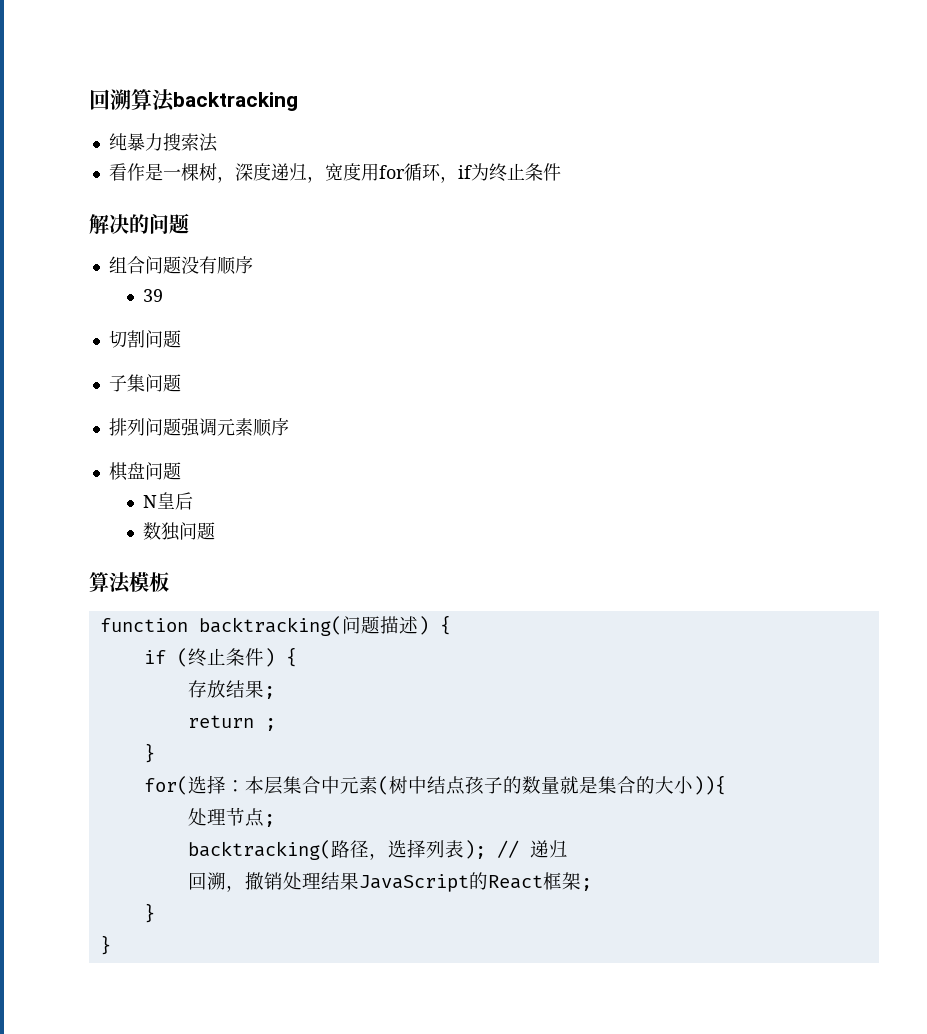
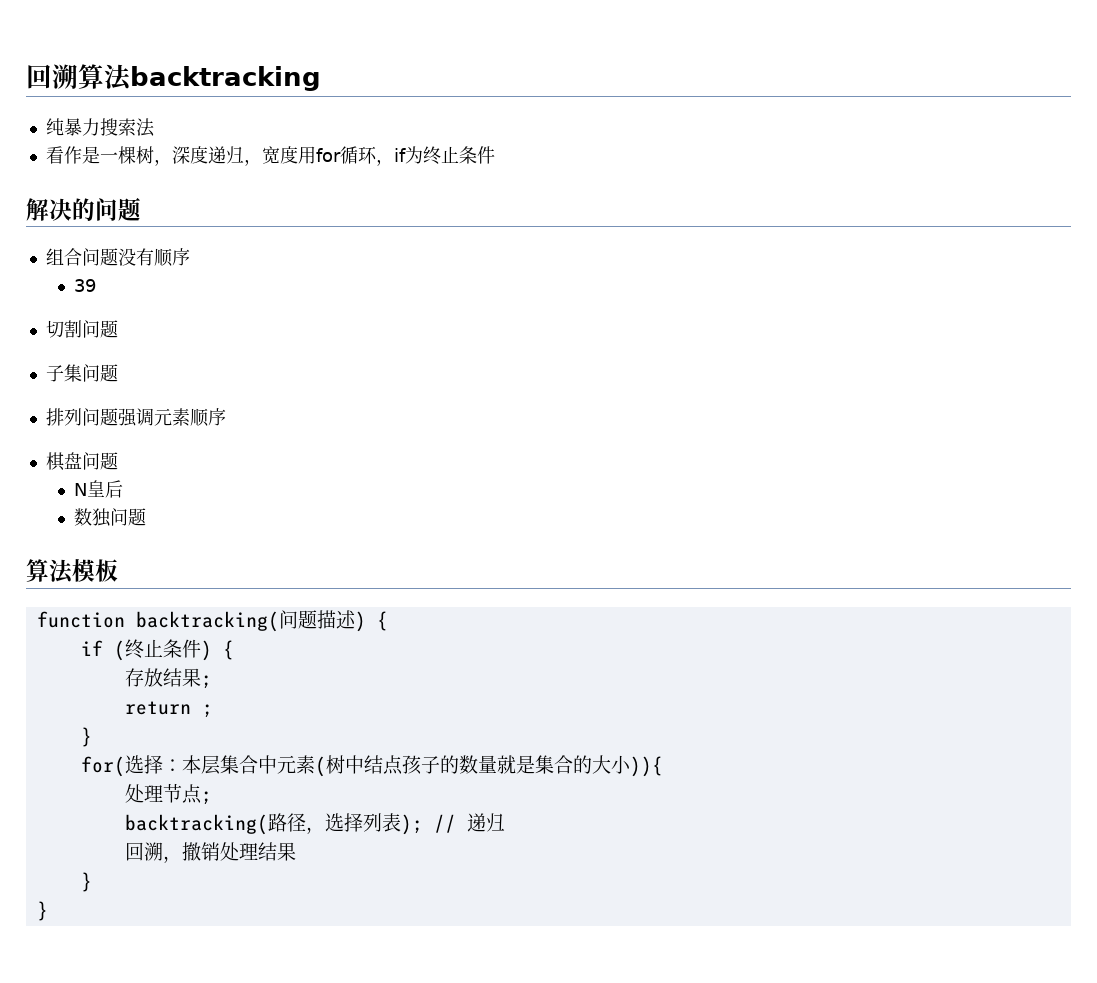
- 回溯，撤销处理结果JavaScript的React框架;
+ 回溯，撤销处理结果

